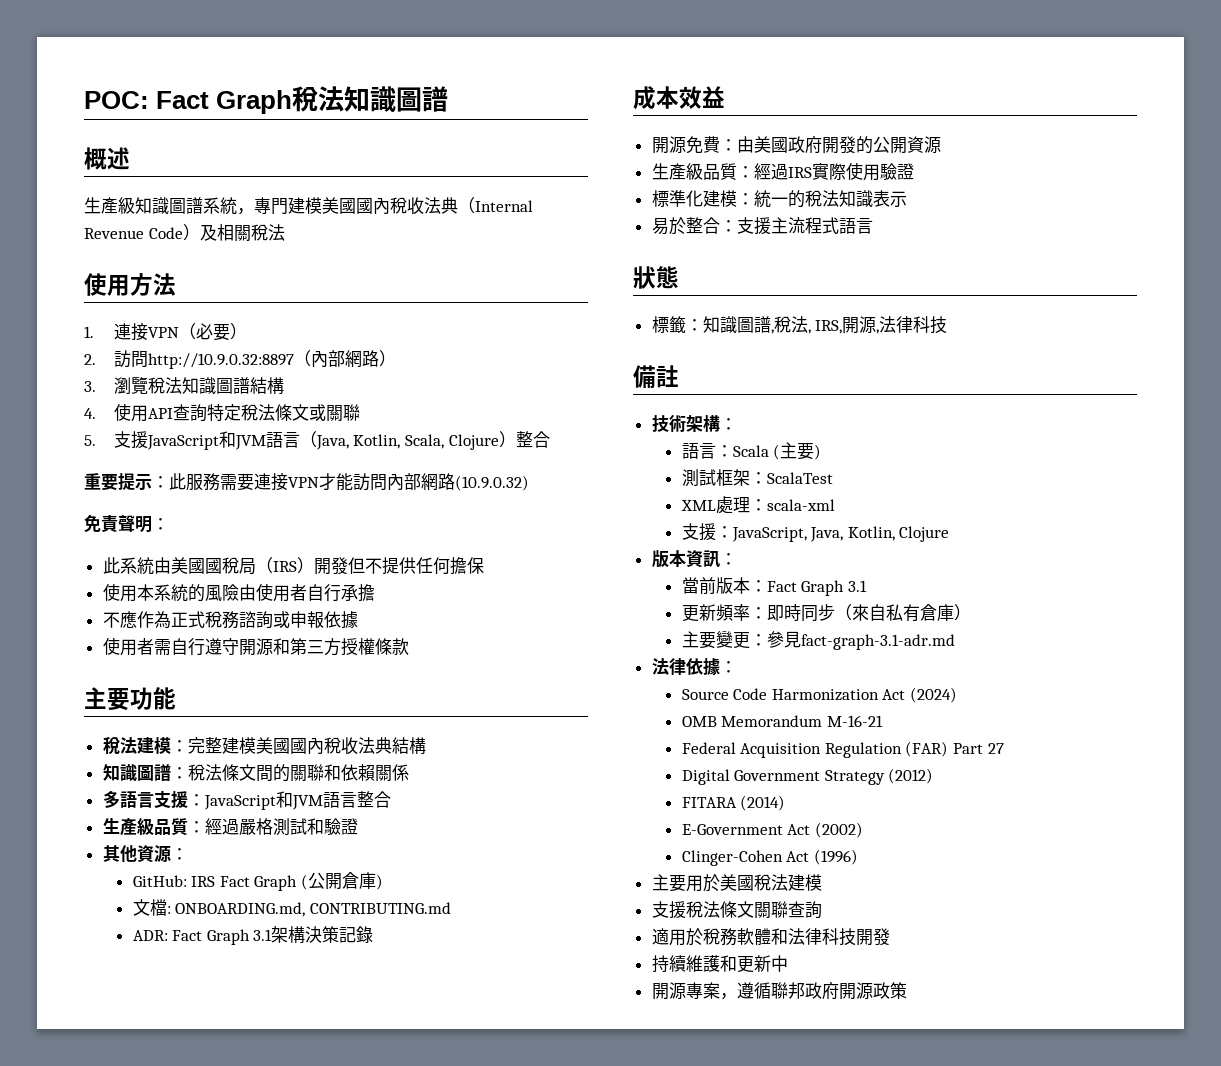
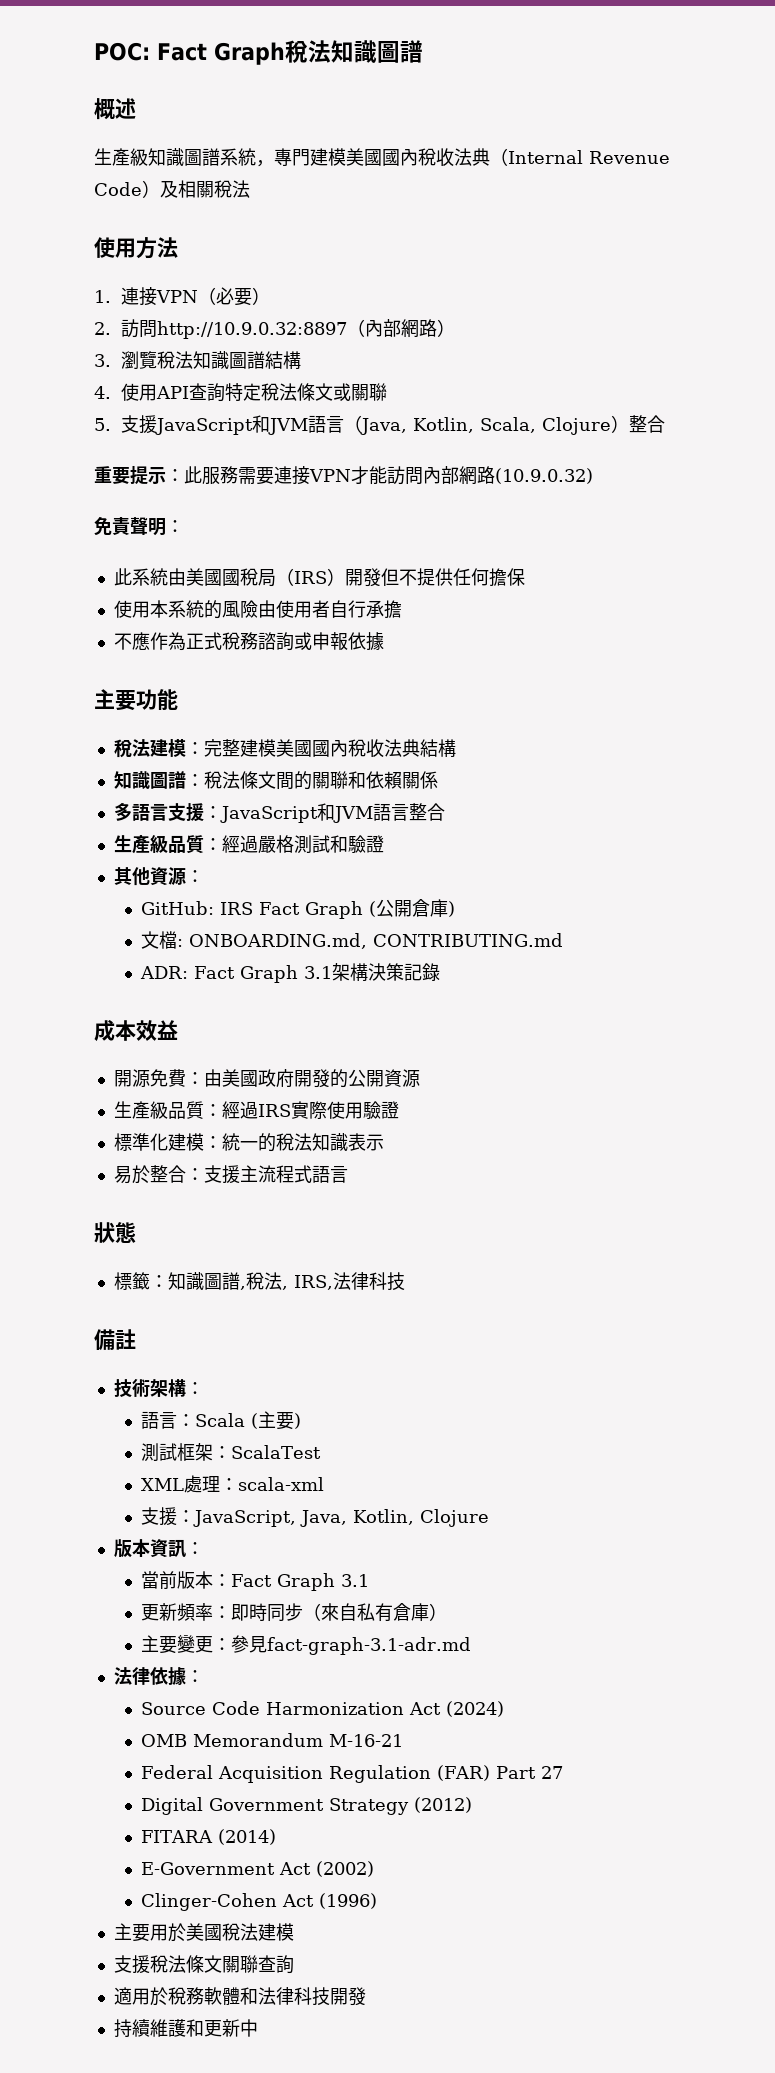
- 使用者需自行遵守開源和第三方授權條款
- 標籤：知識圖譜,稅法, IRS,開源,法律科技
+ 標籤：知識圖譜,稅法, IRS,法律科技
- 開源專案，遵循聯邦政府開源政策

